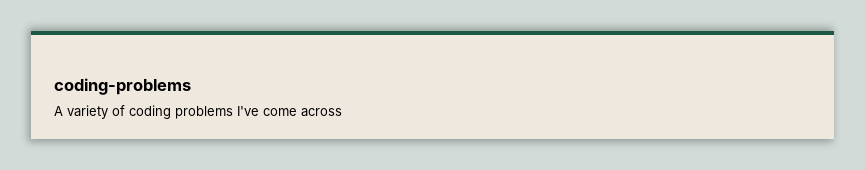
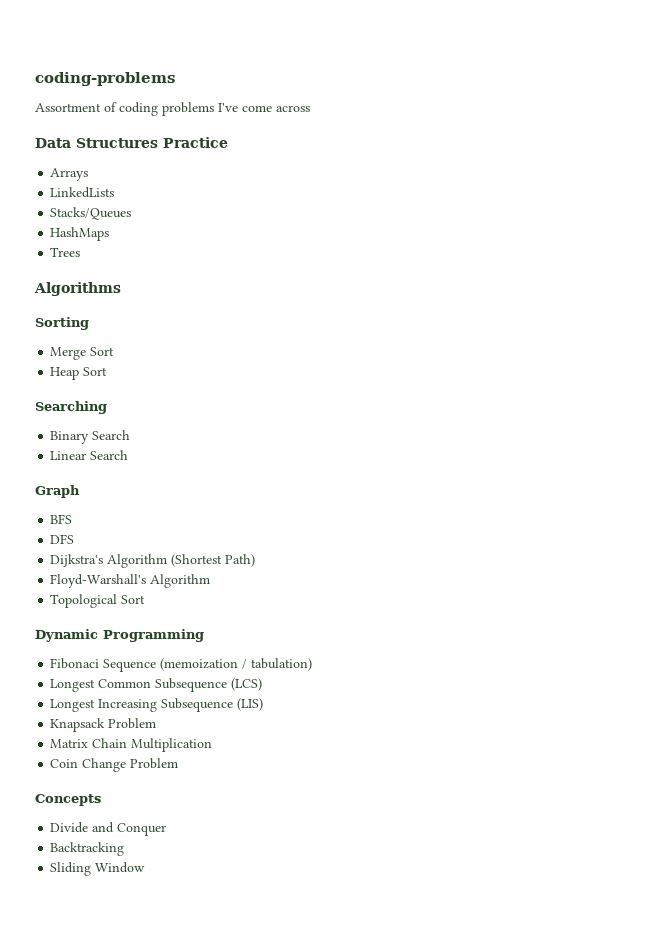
- A variety of coding problems I've come across
+ Assortment of coding problems I've come across
+ Data Structures Practice
+ Arrays
+ LinkedLists
+ Stacks/Queues
+ HashMaps
+ Trees
+ Algorithms
+ Sorting
+ Merge Sort
+ Heap Sort
+ Searching
+ Binary Search
+ Linear Search
+ Graph
+ BFS
+ DFS
+ Dijkstra's Algorithm (Shortest Path)
+ Floyd-Warshall's Algorithm
+ Topological Sort
+ Dynamic Programming
+ Fibonaci Sequence (memoization / tabulation)
+ Longest Common Subsequence (LCS)
+ Longest Increasing Subsequence (LIS)
+ Knapsack Problem
+ Matrix Chain Multiplication
+ Coin Change Problem
+ Concepts
+ Divide and Conquer
+ Backtracking
+ Sliding Window

